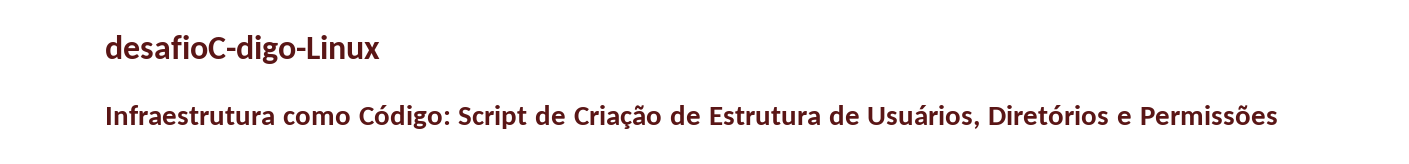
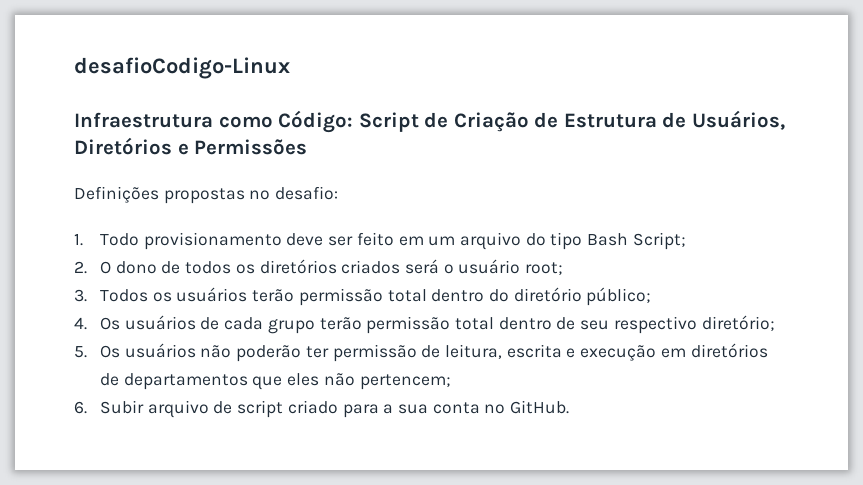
- desafioC-digo-Linux
+ desafioCodigo-Linux
+ Definições propostas no desafio:
+ 1. Todo provisionamento deve ser feito em um arquivo do tipo Bash Script;
+ 2. O dono de todos os diretórios criados será o usuário root;
+ 3. Todos os usuários terão permissão total dentro do diretório público;
+ 4. Os usuários de cada grupo terão permissão total dentro de seu respectivo diretório;
+ 5. Os usuários não poderão ter permissão de leitura, escrita e execução em diretórios de departamentos que eles não pertencem;
+ 6. Subir arquivo de script criado para a sua conta no GitHub.

